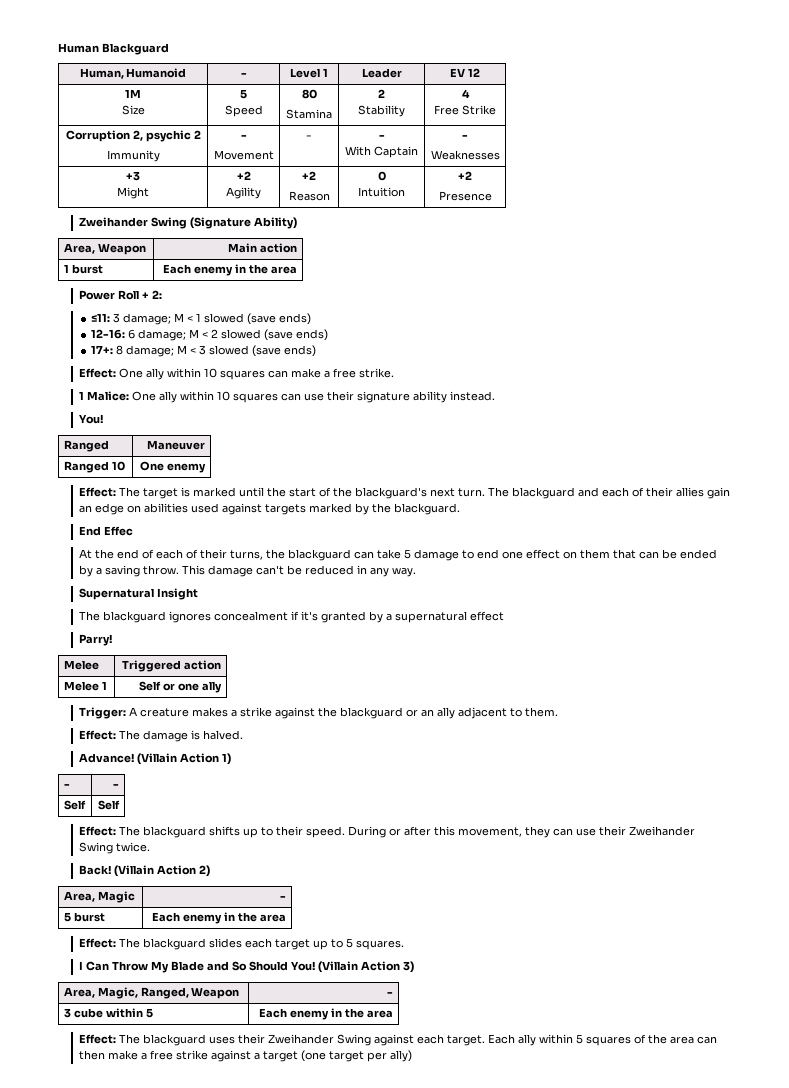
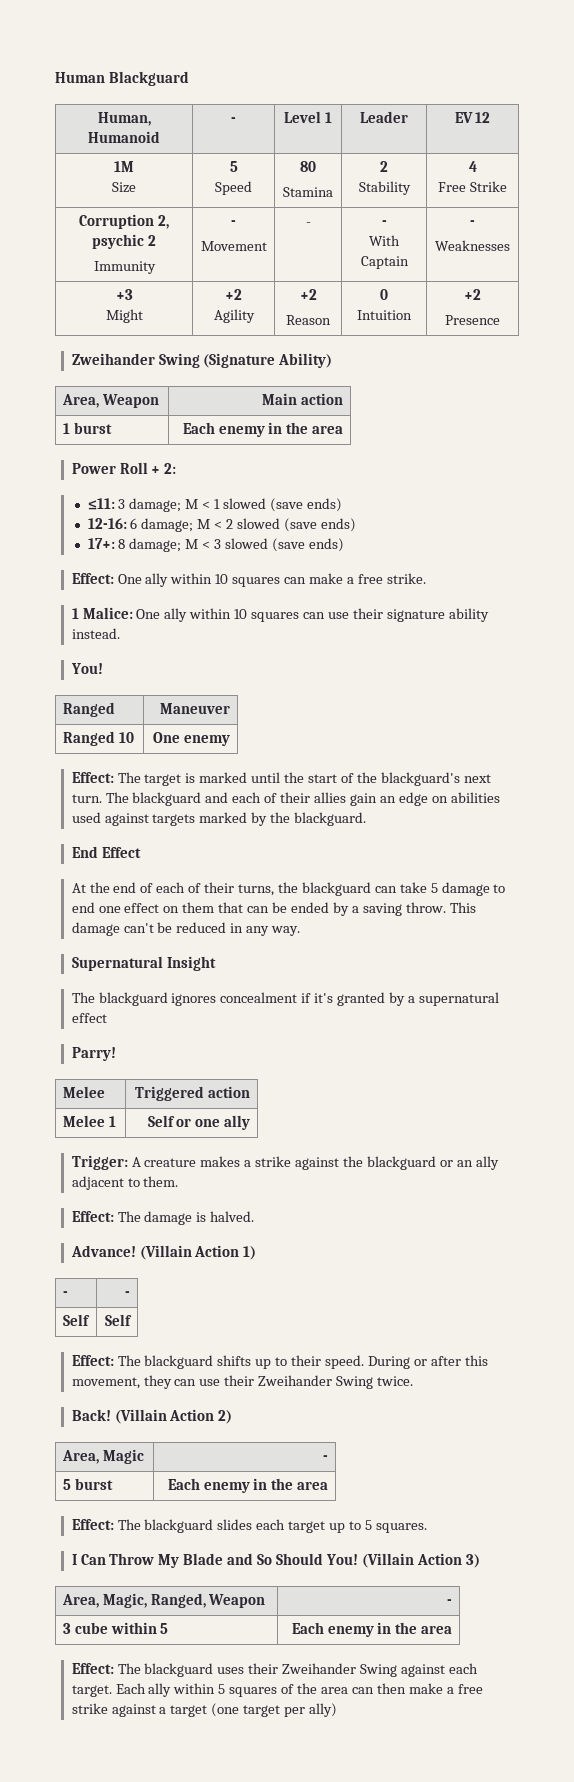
- End Effec
+ End Effect

